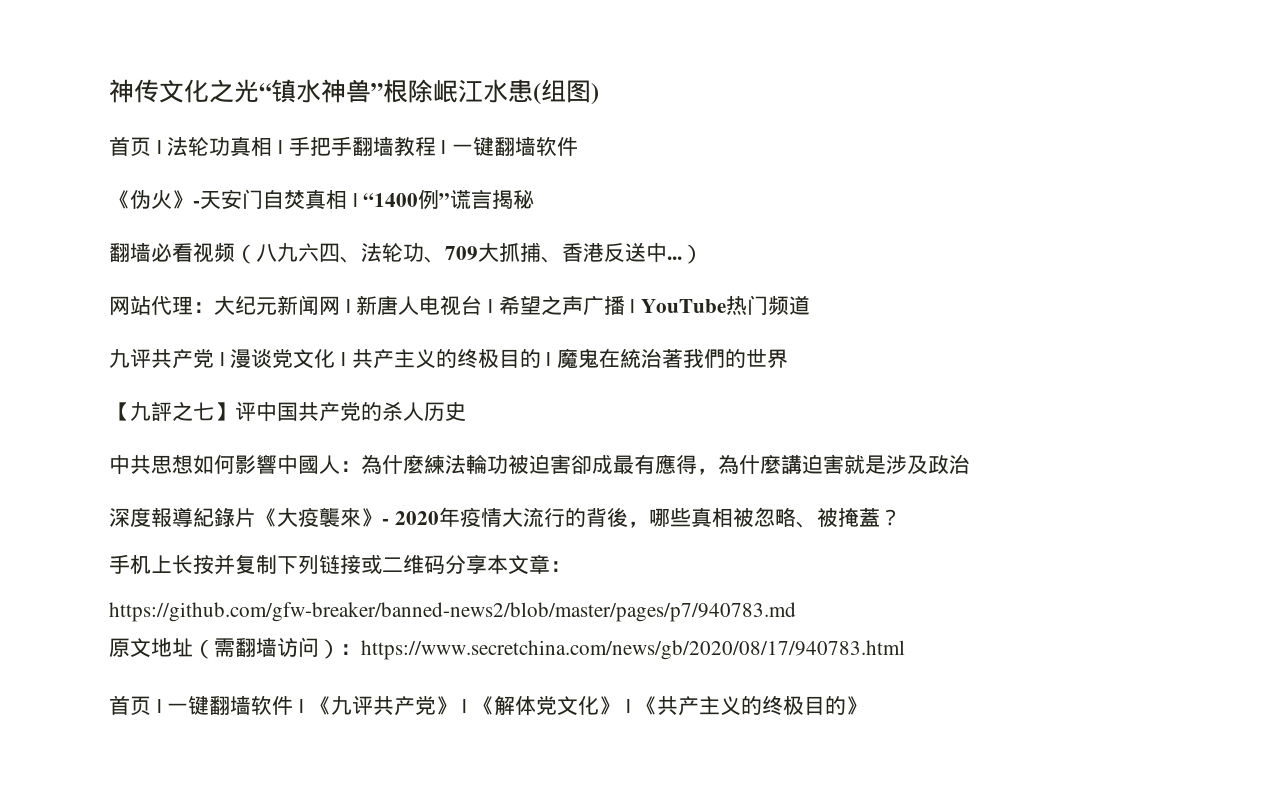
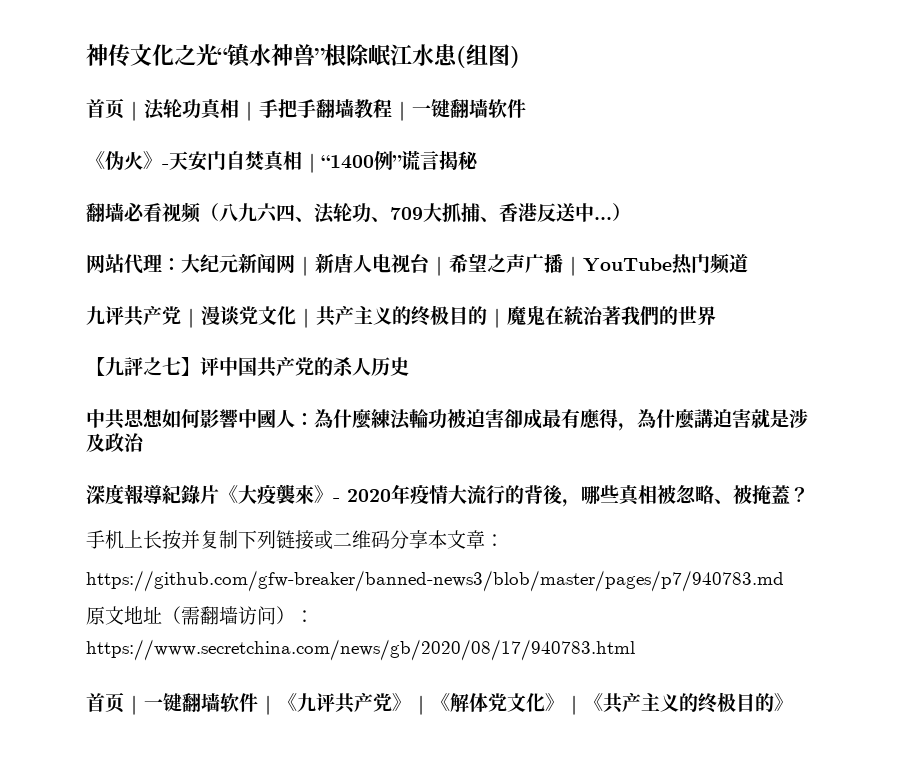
- https://github.com/gfw-breaker/banned-news2/blob/master/pages/p7/940783.md
+ https://github.com/gfw-breaker/banned-news3/blob/master/pages/p7/940783.md

